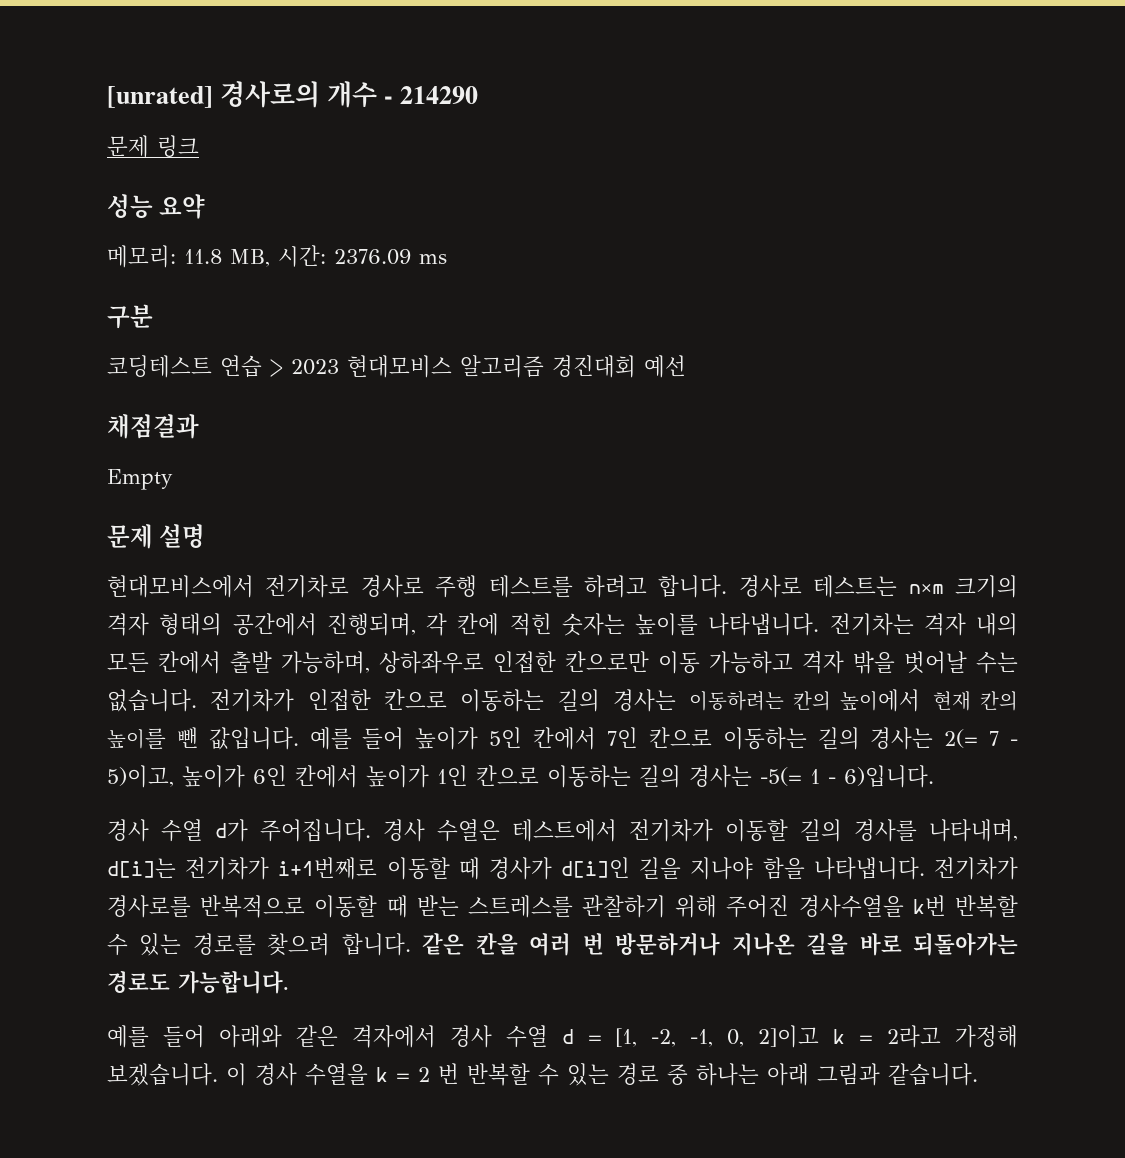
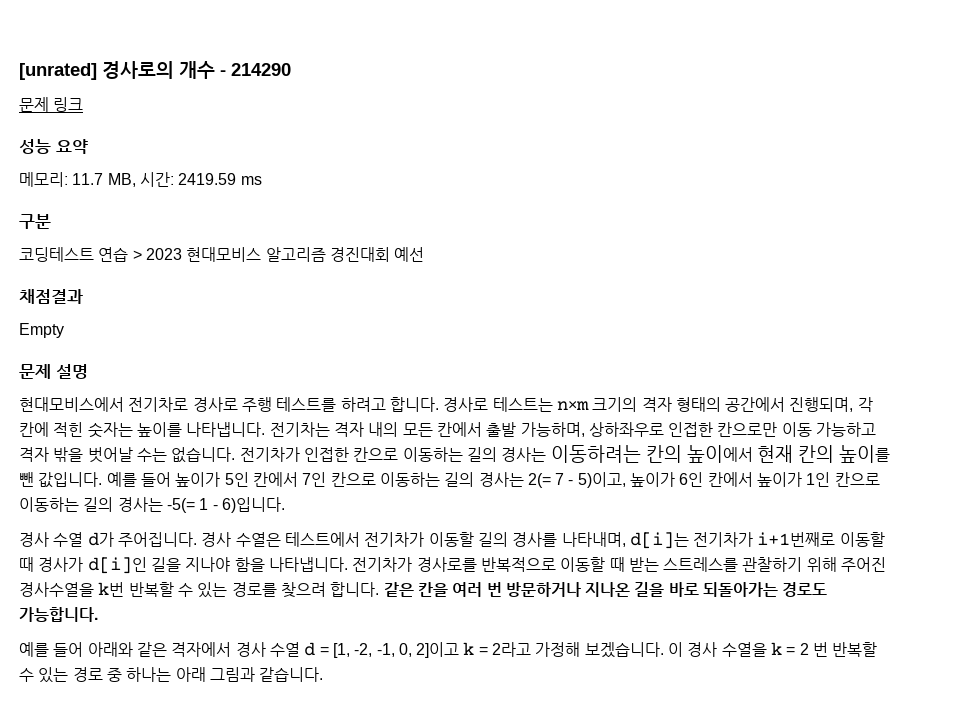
- 메모리: 11.8 MB, 시간: 2376.09 ms
+ 메모리: 11.7 MB, 시간: 2419.59 ms

